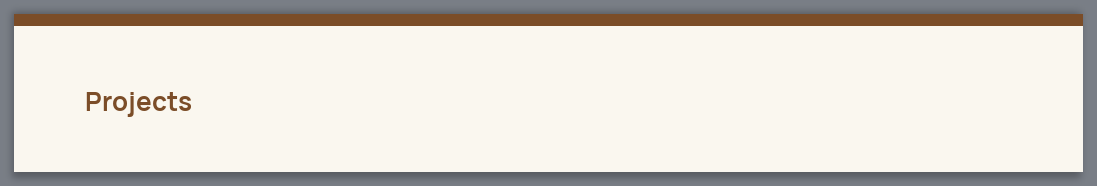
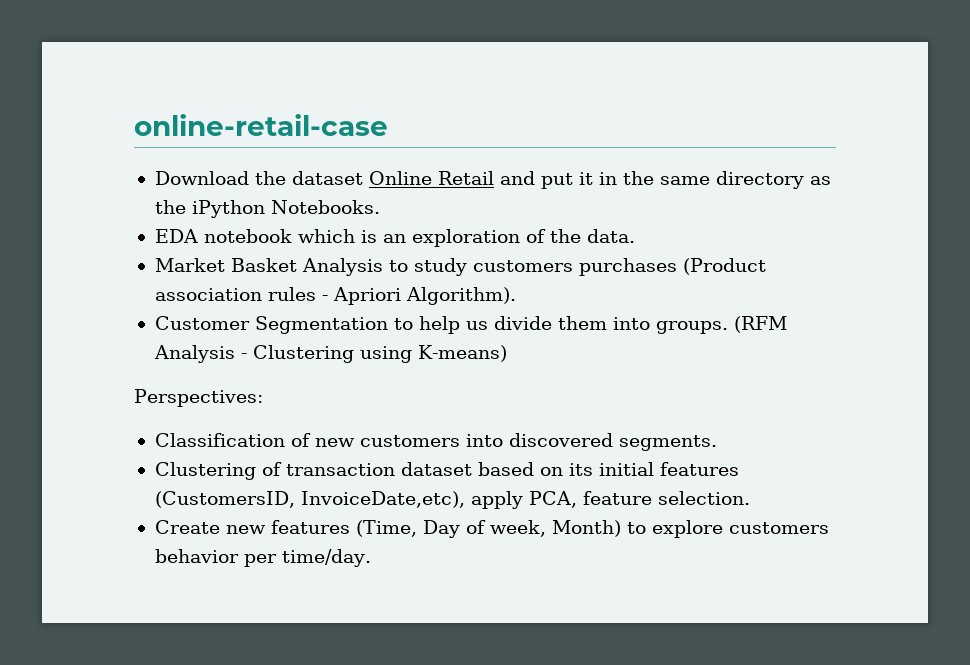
- Projects
+ online-retail-case
+ Download the dataset Online Retail and put it in the same directory as the iPython Notebooks.
+ EDA notebook which is an exploration of the data.
+ Market Basket Analysis to study customers purchases (Product association rules - Apriori Algorithm).
+ Customer Segmentation to help us divide them into groups. (RFM Analysis - Clustering using K-means)
+ Perspectives:
+ Classification of new customers into discovered segments.
+ Clustering of transaction dataset based on its initial features (CustomersID, InvoiceDate,etc), apply PCA, feature selection.
+ Create new features (Time, Day of week, Month) to explore customers behavior per time/day.

